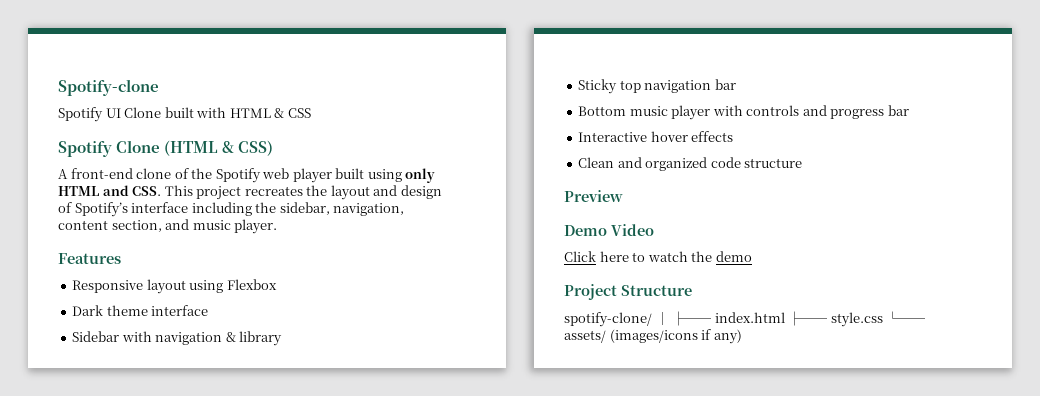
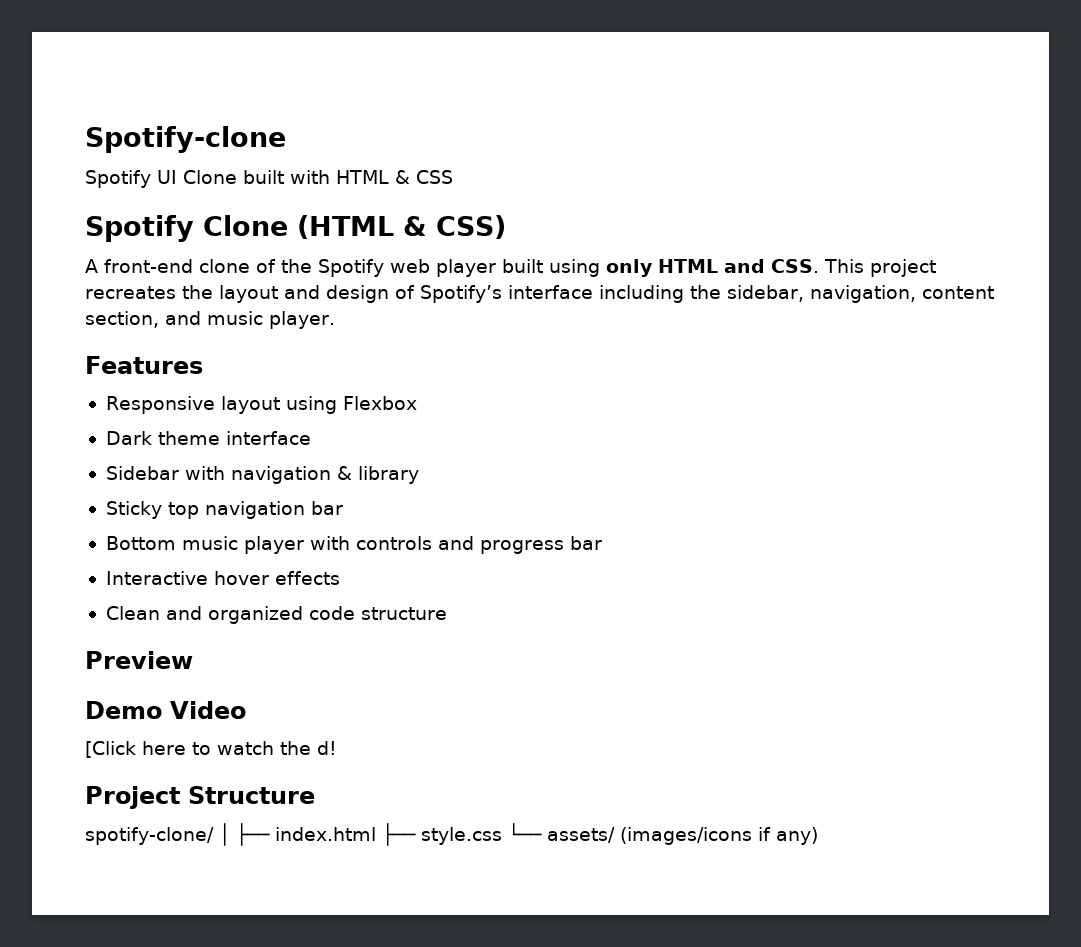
- Click here to watch the demo
+ [Click here to watch the d!

